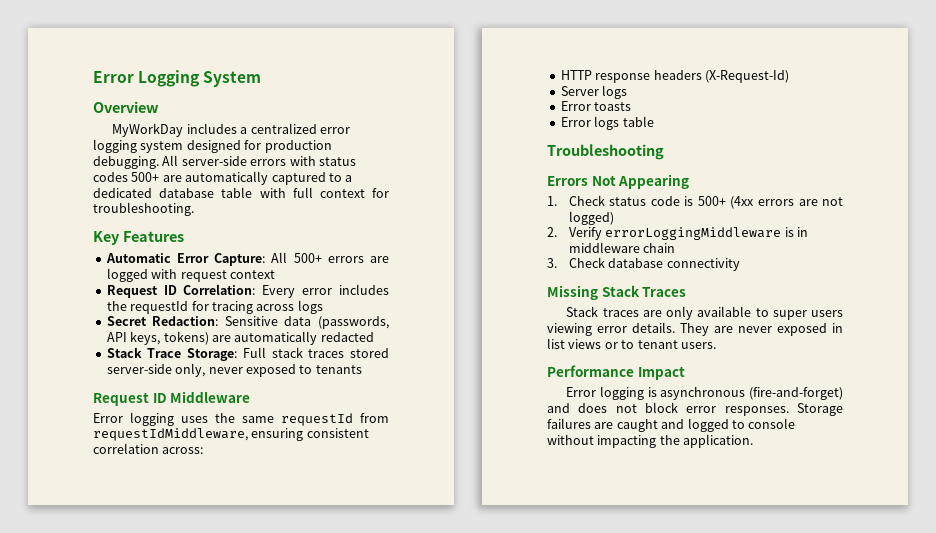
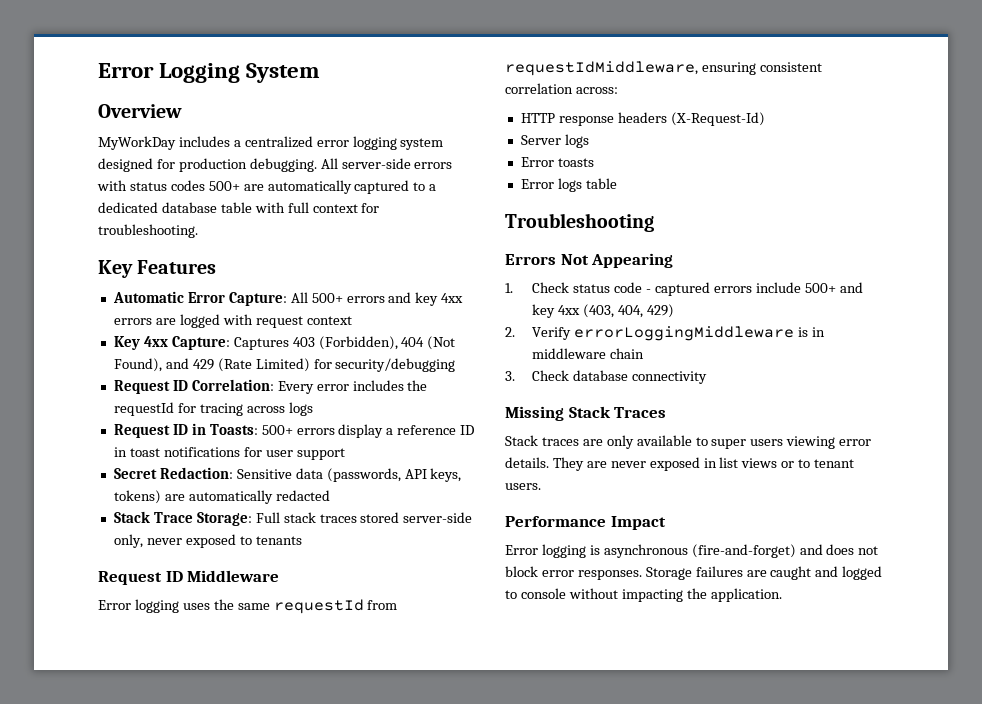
- Automatic Error Capture: All 500+ errors are logged with request context
+ Automatic Error Capture: All 500+ errors and key 4xx errors are logged with request context
+ Key 4xx Capture: Captures 403 (Forbidden), 404 (Not Found), and 429 (Rate Limited) for security/debugging
+ Request ID in Toasts: 500+ errors display a reference ID in toast notifications for user support
- 1. Check status code is 500+ (4xx errors are not logged)
+ 1. Check status code - captured errors include 500+ and key 4xx (403, 404, 429)

